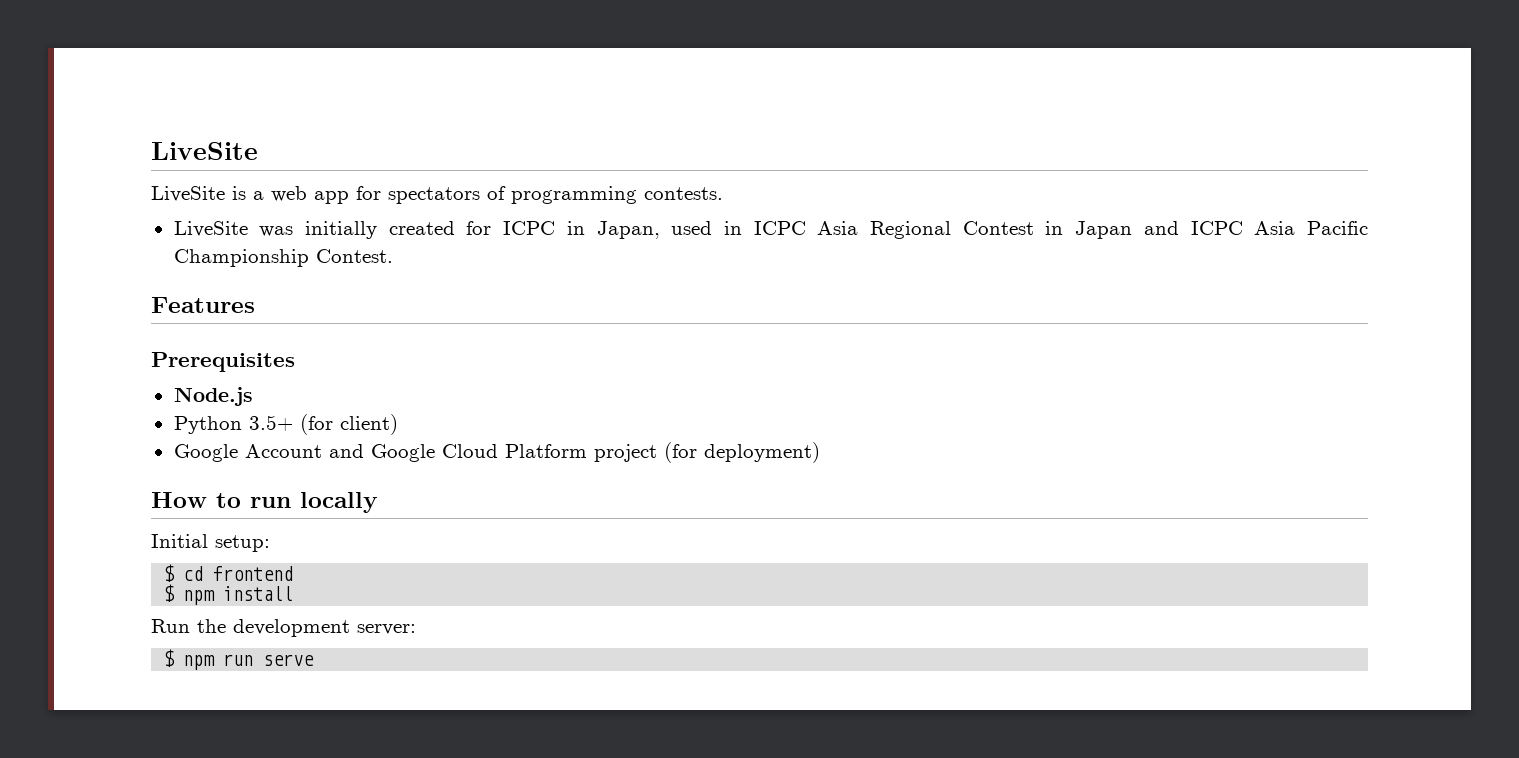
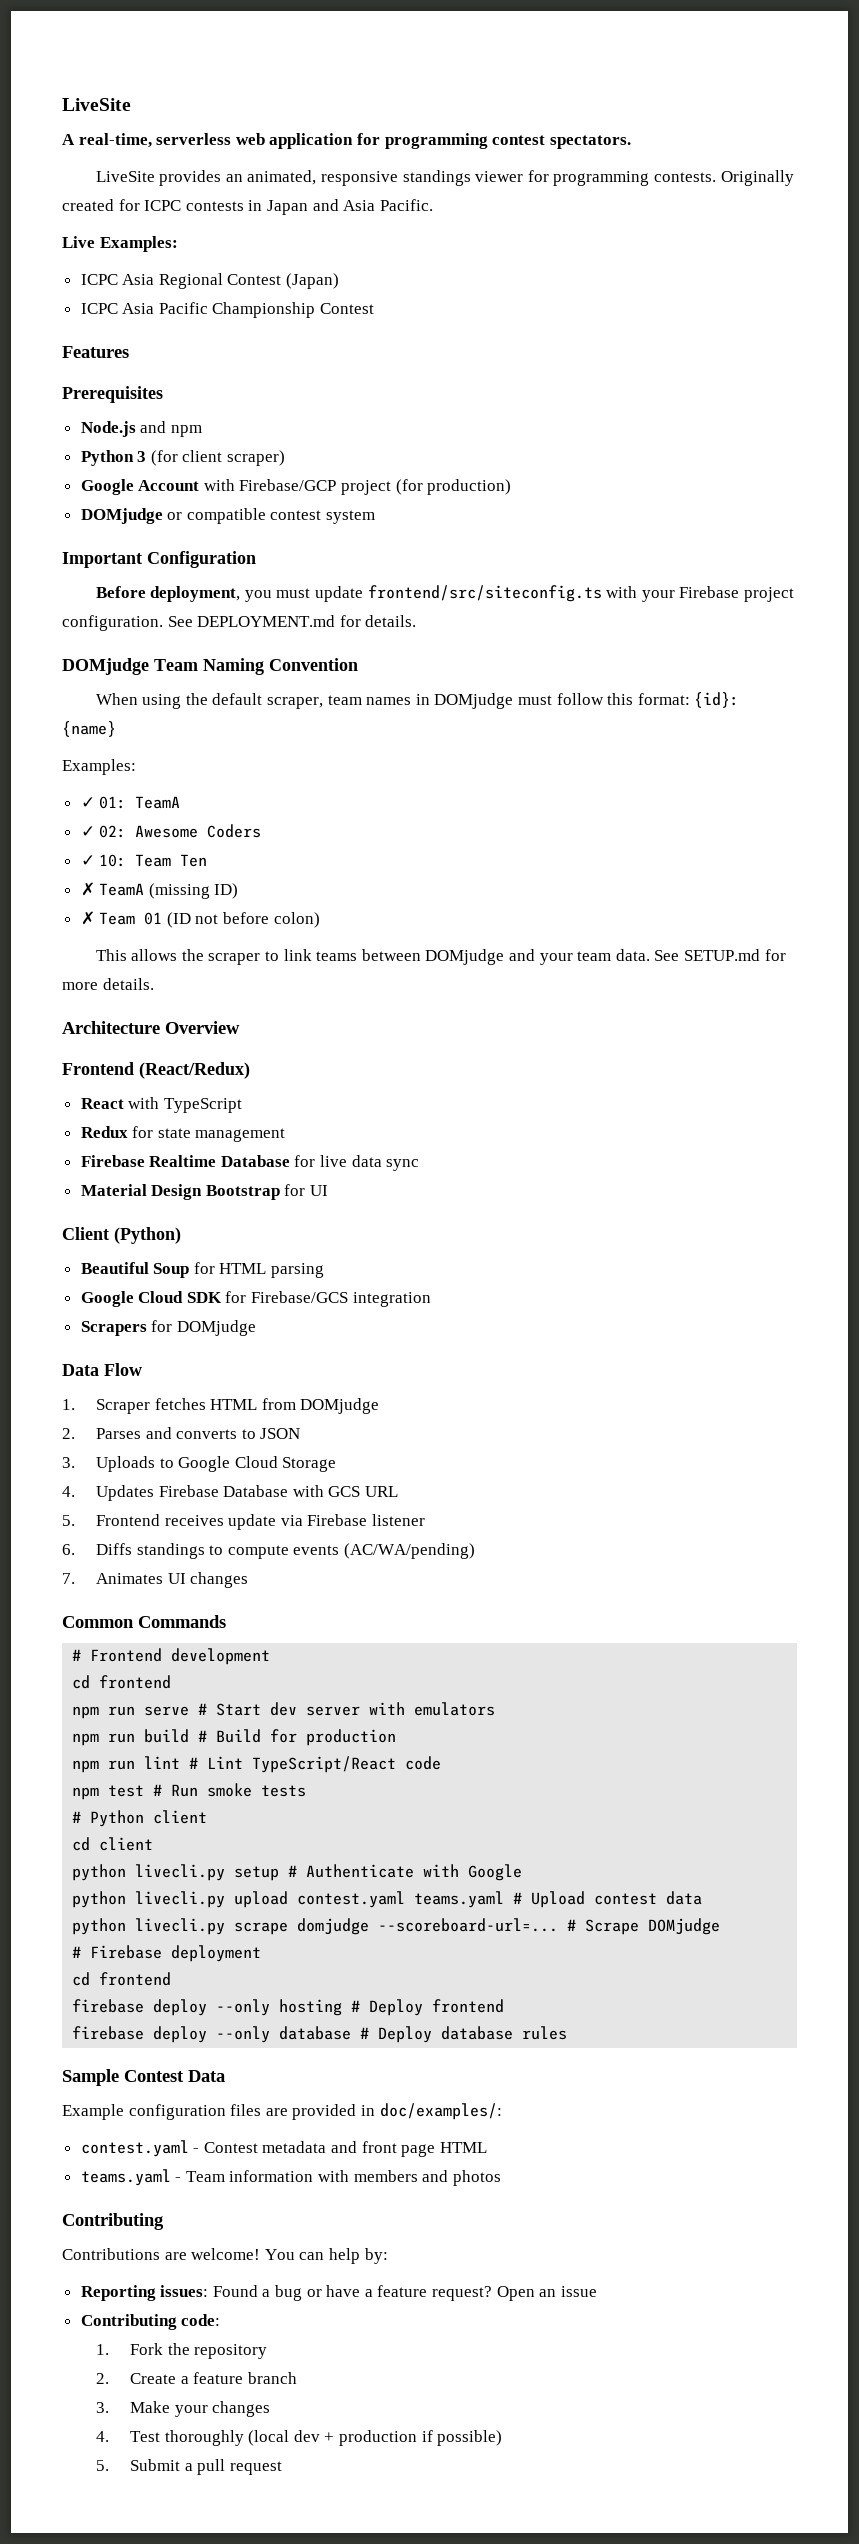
- LiveSite is a web app for spectators of programming contests.
- LiveSite was initially created for ICPC in Japan, used in ICPC Asia Regional Contest in Japan and ICPC Asia Pacific Championship Contest.
+ A real-time, serverless web application for programming contest spectators.
+ LiveSite provides an animated, responsive standings viewer for programming contests. Originally created for ICPC contests in Japan and Asia Pacific.
+ Live Examples:
+ ICPC Asia Regional Contest (Japan)
+ ICPC Asia Pacific Championship Contest
- Node.js
- Python 3.5+ (for client)
- Google Account and Google Cloud Platform project (for deployment)
- How to run locally
- Initial setup:
- $ cd frontend
- $ npm install
- Run the development server:
- $ npm run serve
+ Node.js and npm
+ Python 3 (for client scraper)
+ Google Account with Firebase/GCP project (for production)
+ DOMjudge or compatible contest system
+ Important Configuration
+ Before deployment, you must update frontend/src/siteconfig.ts with your Firebase project configuration. See DEPLOYMENT.md for details.
+ DOMjudge Team Naming Convention
+ When using the default scraper, team names in DOMjudge must follow this format: {id}: {name}
+ Examples:
+ ✓ 01: TeamA
+ ✓ 02: Awesome Coders
+ ✓ 10: Team Ten
+ ✗ TeamA (missing ID)
+ ✗ Team 01 (ID not before colon)
+ This allows the scraper to link teams between DOMjudge and your team data. See SETUP.md for more details.
+ Architecture Overview
+ Frontend (React/Redux)
+ React with TypeScript
+ Redux for state management
+ Firebase Realtime Database for live data sync
+ Material Design Bootstrap for UI
+ Client (Python)
+ Beautiful Soup for HTML parsing
+ Google Cloud SDK for Firebase/GCS integration
+ Scrapers for DOMjudge
+ Data Flow
+ 1. Scraper fetches HTML from DOMjudge
+ 2. Parses and converts to JSON
+ 3. Uploads to Google Cloud Storage
+ 4. Updates Firebase Database with GCS URL
+ 5. Frontend receives update via Firebase listener
+ 6. Diffs standings to compute events (AC/WA/pending)
+ 7. Animates UI changes
+ Common Commands
+ # Frontend development
+ cd frontend
+ npm run serve # Start dev server with emulators
+ npm run build # Build for production
+ npm run lint # Lint TypeScript/React code
+ npm test # Run smoke tests
+ # Python client
+ cd client
+ python livecli.py setup # Authenticate with Google
+ python livecli.py upload contest.yaml teams.yaml # Upload contest data
+ python livecli.py scrape domjudge --scoreboard-url=... # Scrape DOMjudge
+ # Firebase deployment
+ cd frontend
+ firebase deploy --only hosting # Deploy frontend
+ firebase deploy --only database # Deploy database rules
+ Sample Contest Data
+ Example configuration files are provided in doc/examples/:
+ contest.yaml - Contest metadata and front page HTML
+ teams.yaml - Team information with members and photos
+ Contributing
+ Contributions are welcome! You can help by:
+ Reporting issues: Found a bug or have a feature request? Open an issue
+ Contributing code:
+ 1. Fork the repository
+ 2. Create a feature branch
+ 3. Make your changes
+ 4. Test thoroughly (local dev + production if possible)
+ 5. Submit a pull request

